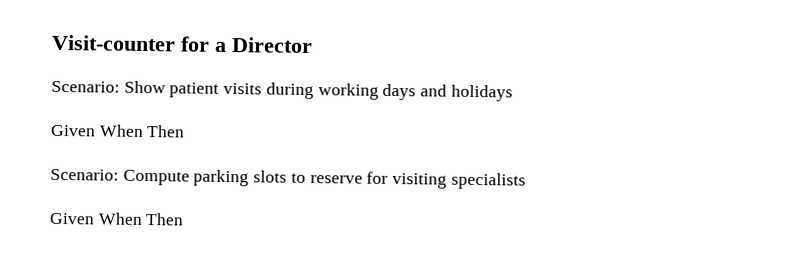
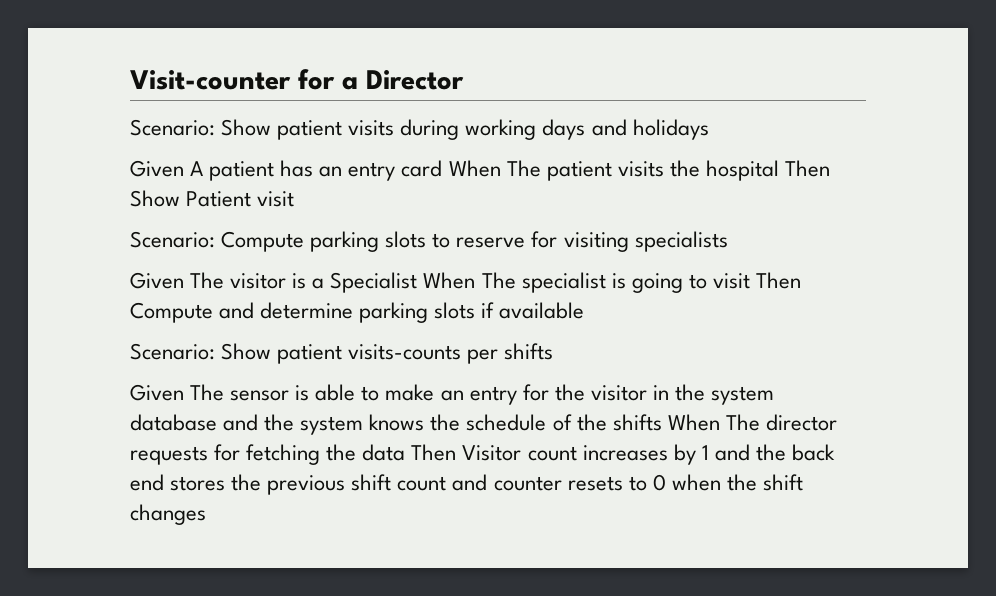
  Scenario: Show patient visits during working days and holidays
- Given When Then
+ Given A patient has an entry card When The patient visits the hospital Then Show Patient visit
  Scenario: Compute parking slots to reserve for visiting specialists
- Given When Then
+ Given The visitor is a Specialist When The specialist is going to visit Then Compute and determine parking slots if available
+ Scenario: Show patient visits-counts per shifts
+ Given The sensor is able to make an entry for the visitor in the system database and the system knows the schedule of the shifts When The director requests for fetching the data Then Visitor count increases by 1 and the back end stores the previous shift count and counter resets to 0 when the shift changes

